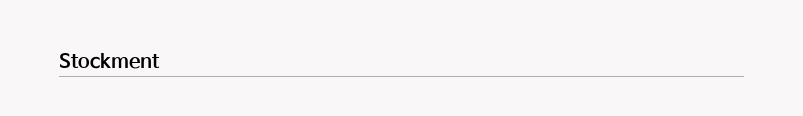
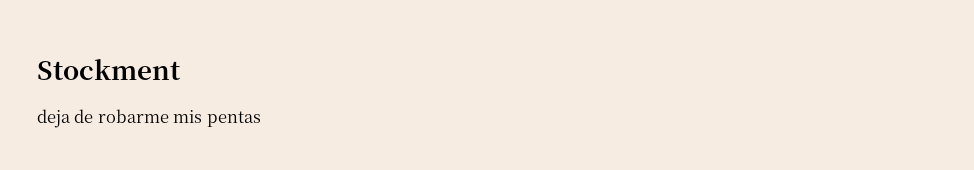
+ deja de robarme mis pentas

